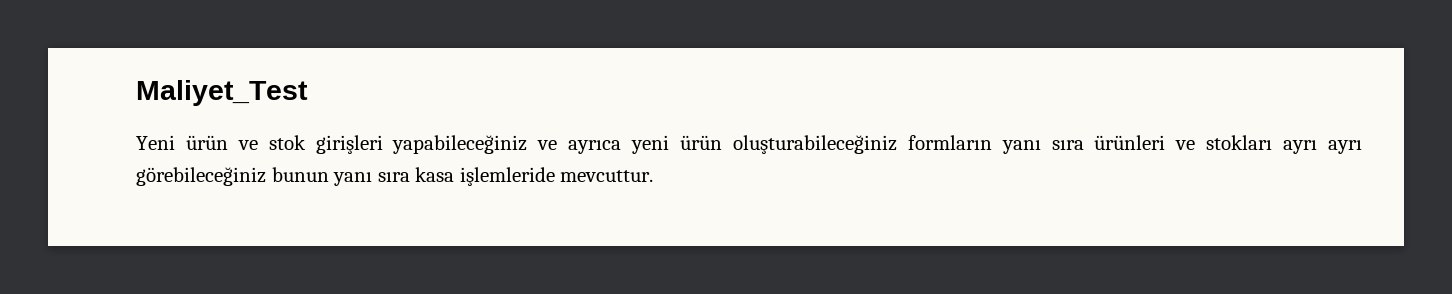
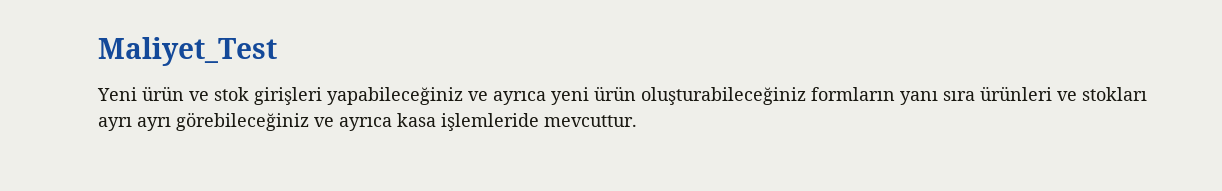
- Yeni ürün ve stok girişleri yapabileceğiniz ve ayrıca yeni ürün oluşturabileceğiniz formların yanı sıra ürünleri ve stokları ayrı ayrı görebileceğiniz bunun yanı sıra kasa işlemleride mevcuttur.
+ Yeni ürün ve stok girişleri yapabileceğiniz ve ayrıca yeni ürün oluşturabileceğiniz formların yanı sıra ürünleri ve stokları ayrı ayrı görebileceğiniz ve ayrıca kasa işlemleride mevcuttur.

